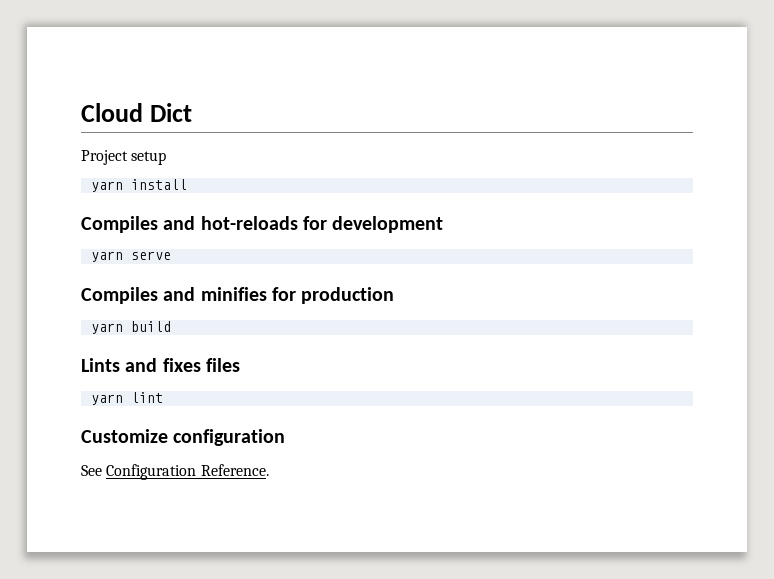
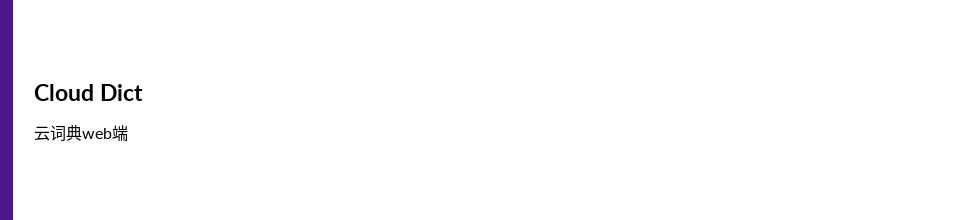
- Project setup
- yarn install
- Compiles and hot-reloads for development
- yarn serve
- Compiles and minifies for production
- yarn build
- Lints and fixes files
- yarn lint
- Customize configuration
- See Configuration Reference.
+ 云词典web端

